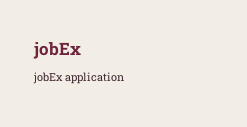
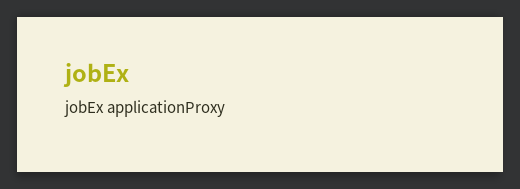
- jobEx application
+ jobEx applicationProxy

